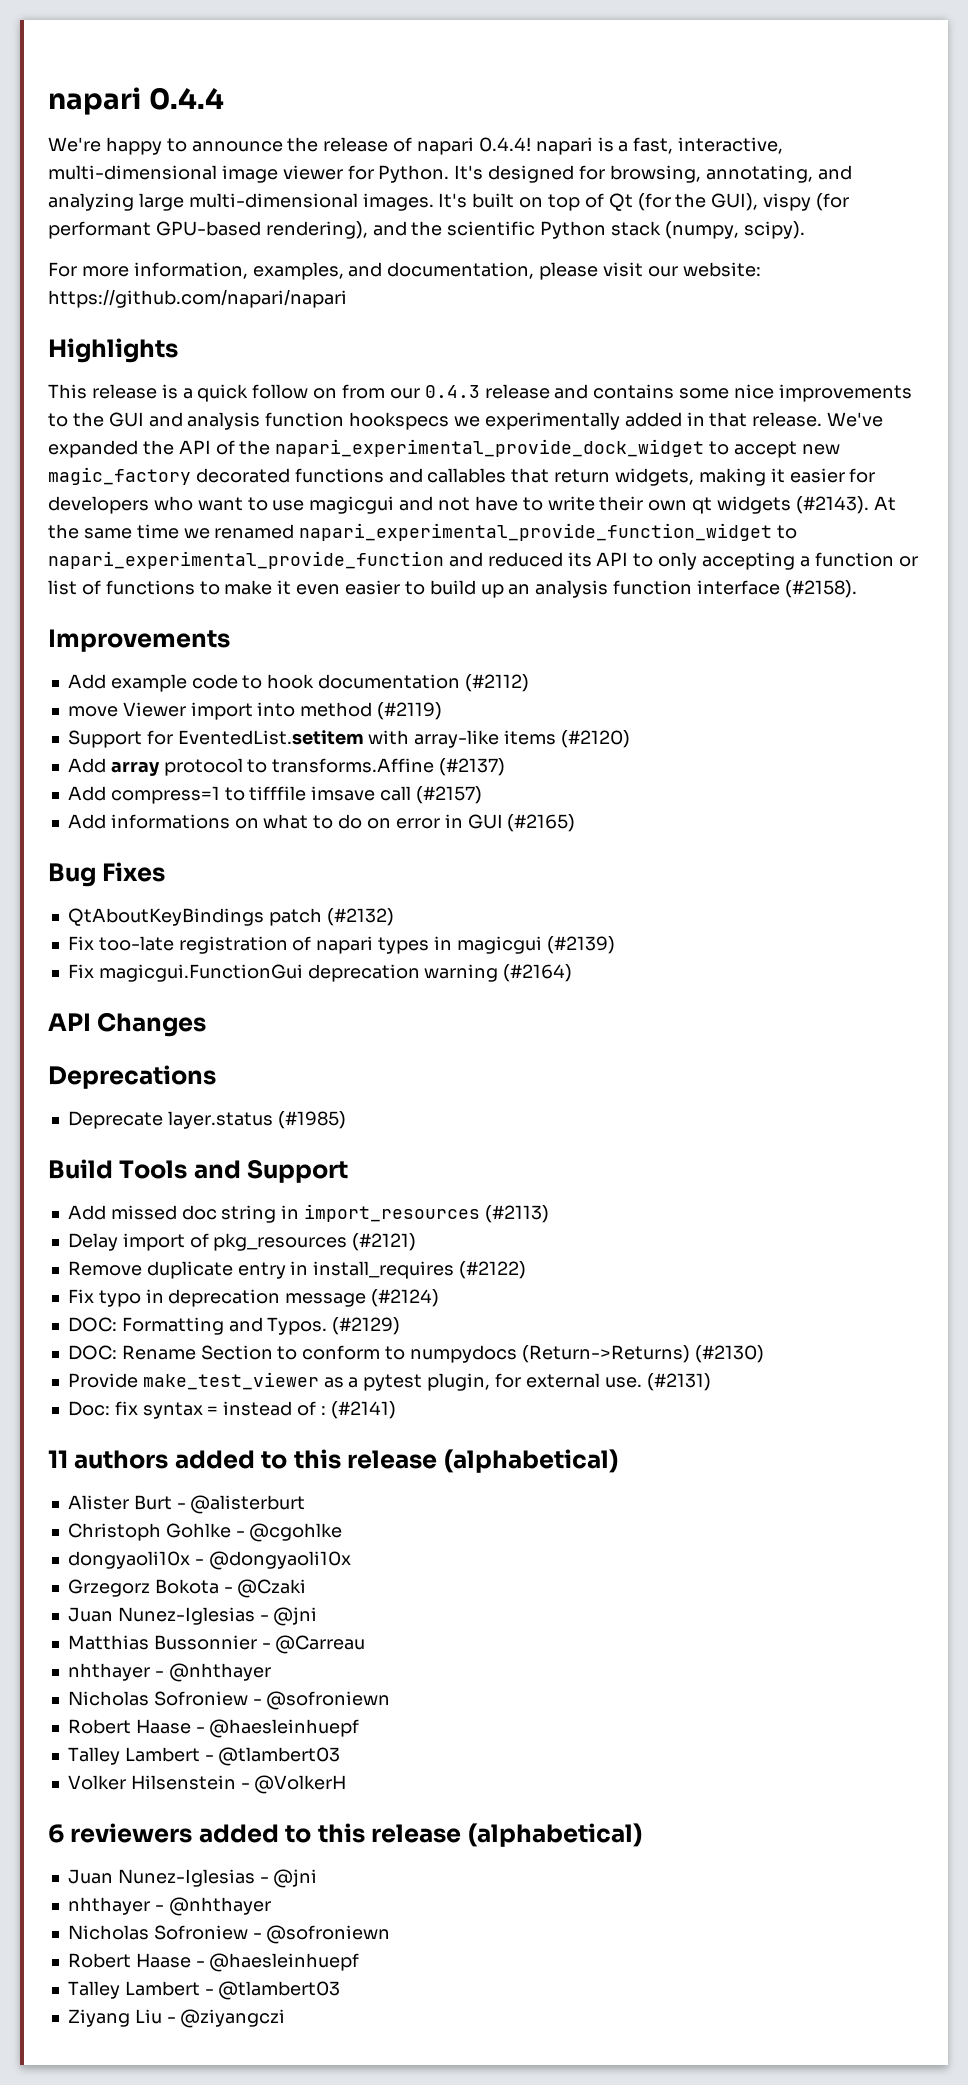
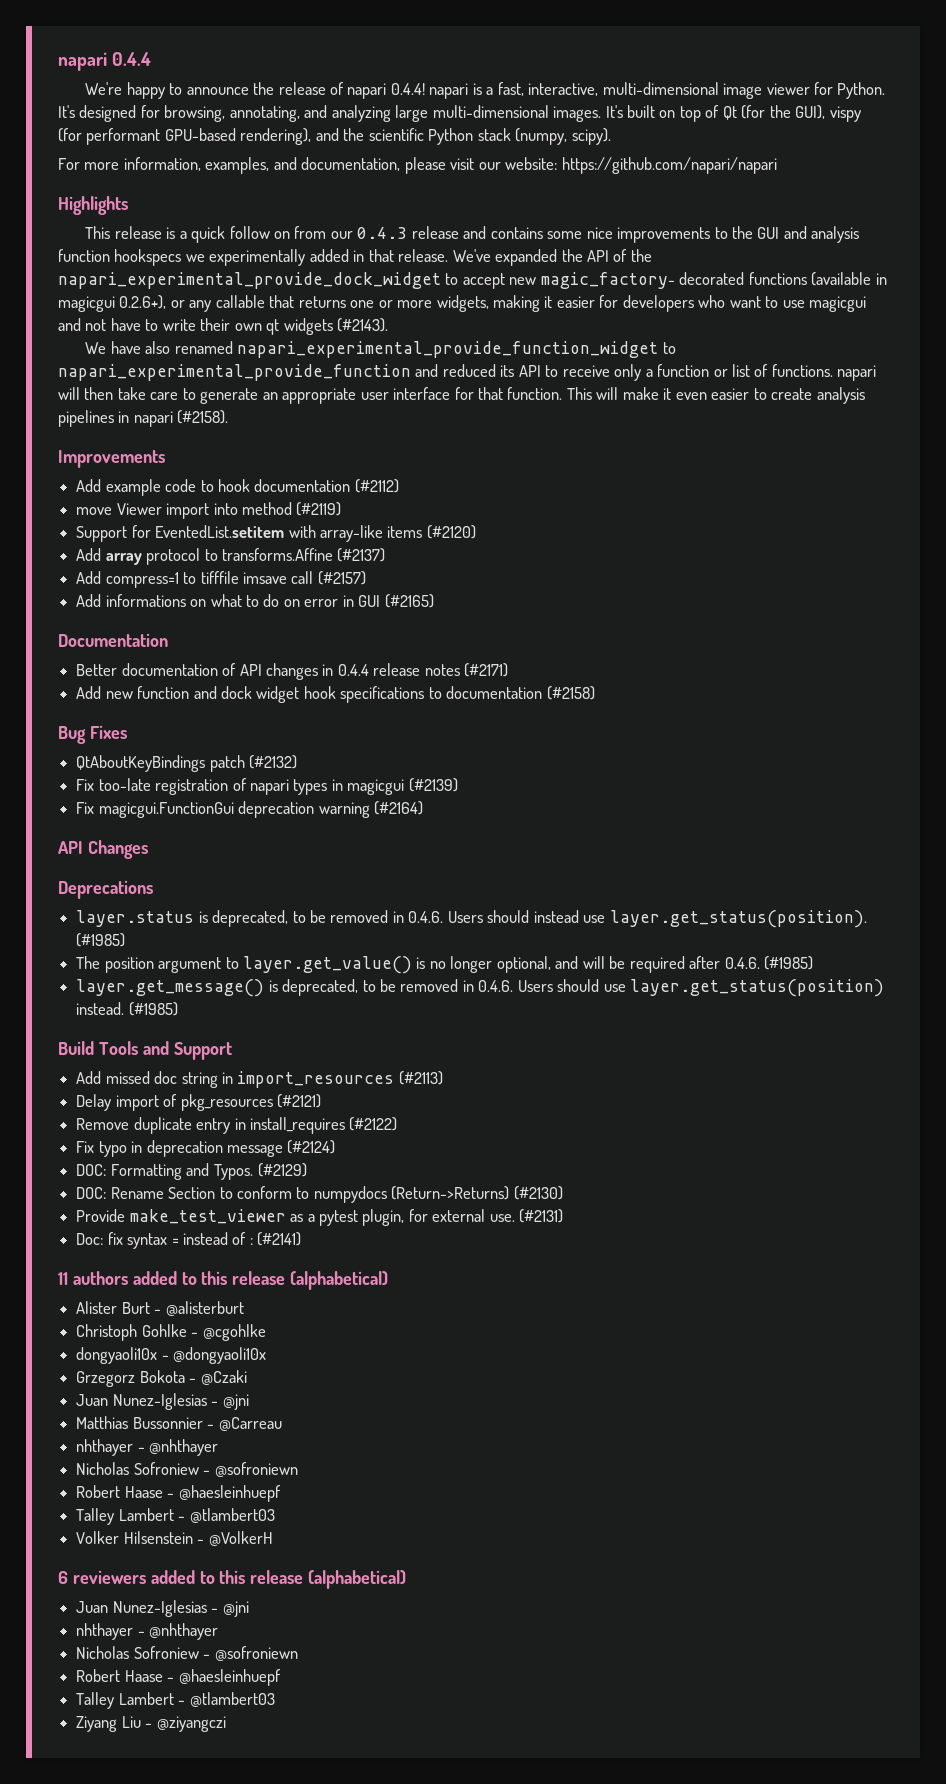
- We've expanded the API of the napari_experimental_provide_dock_widget to accept new magic_factory decorated functions and callables that return widgets, making it easier for developers who want to use magicgui and not have to write their own qt widgets (#2143). At the same time we renamed napari_experimental_provide_function_widget to napari_experimental_provide_function and reduced its API to only accepting a function or list of functions to make it even easier to build up an analysis function interface (#2158).
+ We've expanded the API of the napari_experimental_provide_dock_widget to accept new magic_factory- decorated functions (available in magicgui 0.2.6+), or any callable that returns one or more widgets, making it easier for developers who want to use magicgui and not have to write their own qt widgets (#2143).
+ We have also renamed napari_experimental_provide_function_widget to napari_experimental_provide_function and reduced its API to receive only a function or list of functions. napari will then take care to generate an appropriate user interface for that function. This will make it even easier to create analysis pipelines in napari (#2158).
+ Documentation
+ Better documentation of API changes in 0.4.4 release notes (#2171)
+ Add new function and dock widget hook specifications to documentation (#2158)
- Deprecate layer.status (#1985)
+ layer.status is deprecated, to be removed in 0.4.6. Users should instead use layer.get_status(position). (#1985)
+ The position argument to layer.get_value() is no longer optional, and will be required after 0.4.6. (#1985)
+ layer.get_message() is deprecated, to be removed in 0.4.6. Users should use layer.get_status(position) instead. (#1985)

